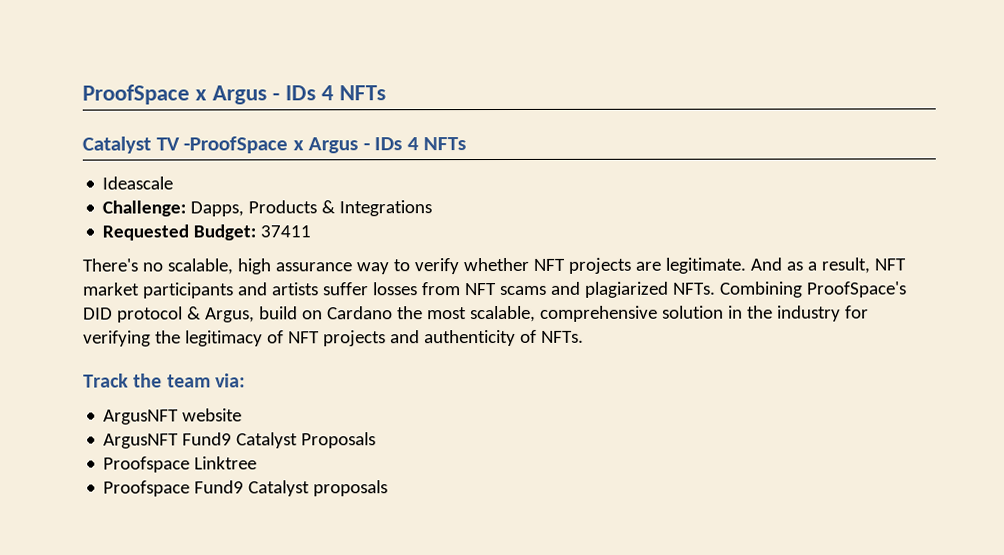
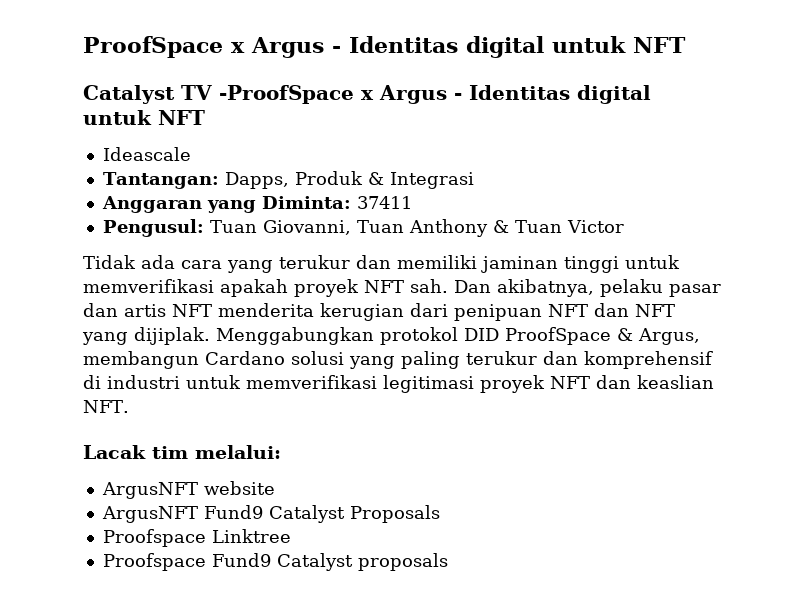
- ProofSpace x Argus - IDs 4 NFTs
+ ProofSpace x Argus - Identitas digital untuk NFT
- Catalyst TV -ProofSpace x Argus - IDs 4 NFTs
+ Catalyst TV -ProofSpace x Argus - Identitas digital untuk NFT
  Ideascale
- Challenge: Dapps, Products & Integrations
- Requested Budget: 37411
- There's no scalable, high assurance way to verify whether NFT projects are legitimate. And as a result, NFT market participants and artists suffer losses from NFT scams and plagiarized NFTs. Combining ProofSpace's DID protocol & Argus, build on Cardano the most scalable, comprehensive solution in the industry for verifying the legitimacy of NFT projects and authenticity of NFTs.
- Track the team via:
+ Tantangan: Dapps, Produk & Integrasi
+ Anggaran yang Diminta: 37411
+ Pengusul: Tuan Giovanni, Tuan Anthony & Tuan Victor
+ Tidak ada cara yang terukur dan memiliki jaminan tinggi untuk memverifikasi apakah proyek NFT sah. Dan akibatnya, pelaku pasar dan artis NFT menderita kerugian dari penipuan NFT dan NFT yang dijiplak. Menggabungkan protokol DID ProofSpace & Argus, membangun Cardano solusi yang paling terukur dan komprehensif di industri untuk memverifikasi legitimasi proyek NFT dan keaslian NFT.
+ Lacak tim melalui:

